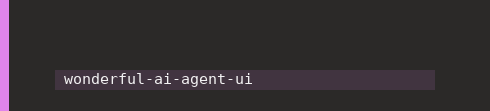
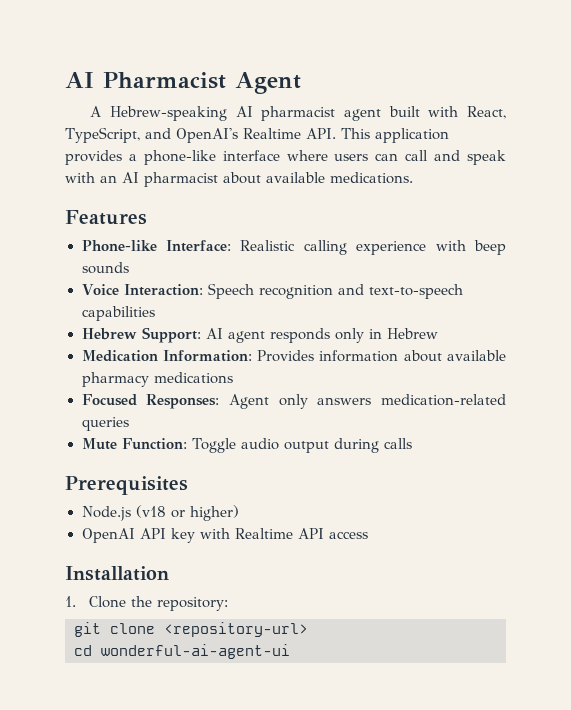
- wonderful-ai-agent-ui
+ AI Pharmacist Agent
+ A Hebrew-speaking AI pharmacist agent built with React, TypeScript, and OpenAI's Realtime API. This application provides a phone-like interface where users can call and speak with an AI pharmacist about available medications.
+ Features
+ Phone-like Interface: Realistic calling experience with beep sounds
+ Voice Interaction: Speech recognition and text-to-speech capabilities
+ Hebrew Support: AI agent responds only in Hebrew
+ Medication Information: Provides information about available pharmacy medications
+ Focused Responses: Agent only answers medication-related queries
+ Mute Function: Toggle audio output during calls
+ Prerequisites
+ Node.js (v18 or higher)
+ OpenAI API key with Realtime API access
+ Installation
+ 1. Clone the repository:
+ git clone <repository-url>
+ cd wonderful-ai-agent-ui

